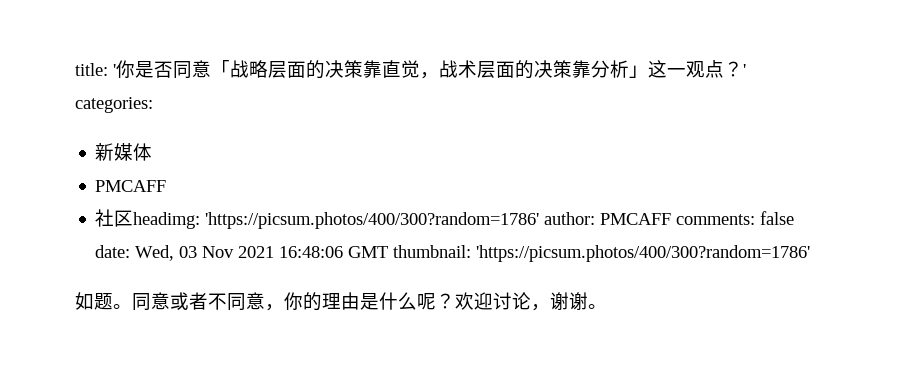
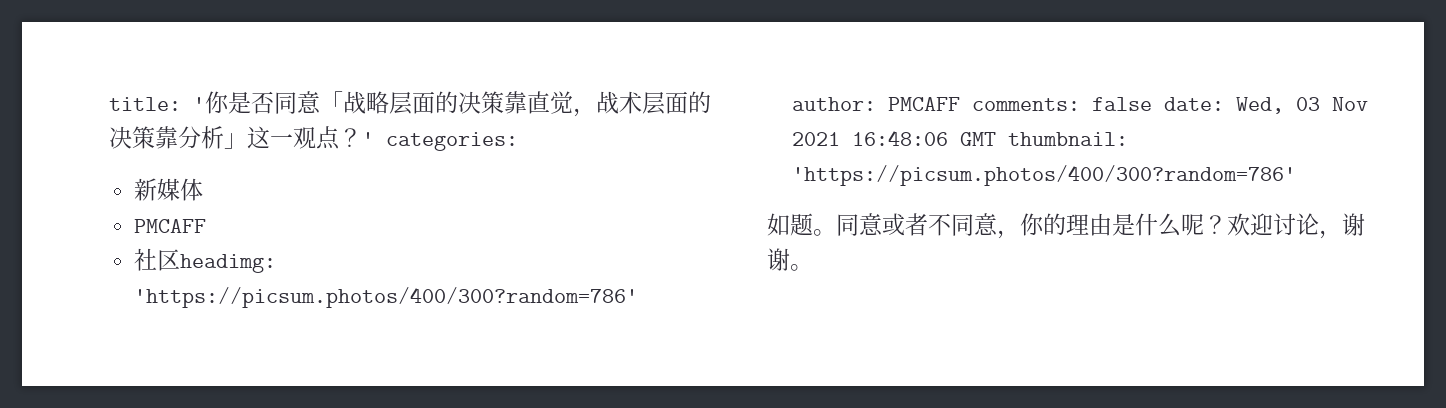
- 社区headimg: 'https://picsum.photos/400/300?random=1786' author: PMCAFF comments: false date: Wed, 03 Nov 2021 16:48:06 GMT thumbnail: 'https://picsum.photos/400/300?random=1786'
+ 社区headimg: 'https://picsum.photos/400/300?random=786' author: PMCAFF comments: false date: Wed, 03 Nov 2021 16:48:06 GMT thumbnail: 'https://picsum.photos/400/300?random=786'

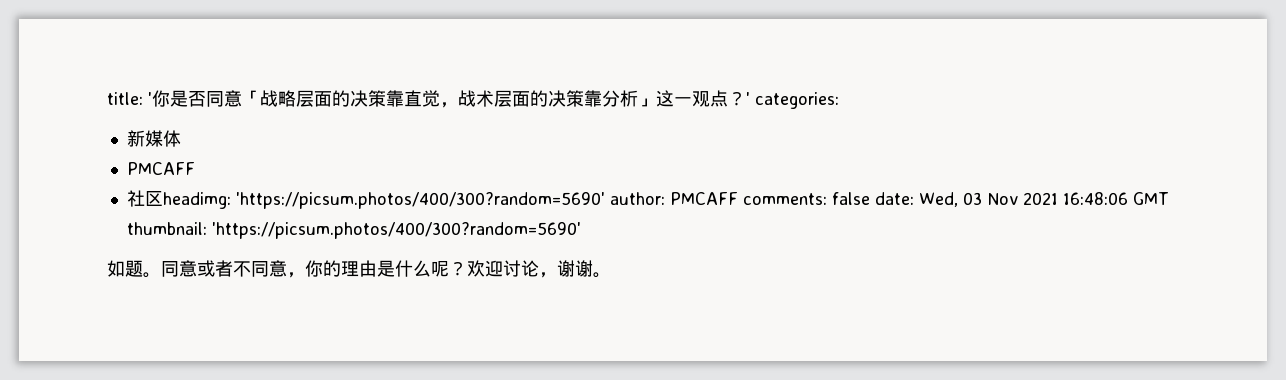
- 社区headimg: 'https://picsum.photos/400/300?random=786' author: PMCAFF comments: false date: Wed, 03 Nov 2021 16:48:06 GMT thumbnail: 'https://picsum.photos/400/300?random=786'
+ 社区headimg: 'https://picsum.photos/400/300?random=5690' author: PMCAFF comments: false date: Wed, 03 Nov 2021 16:48:06 GMT thumbnail: 'https://picsum.photos/400/300?random=5690'

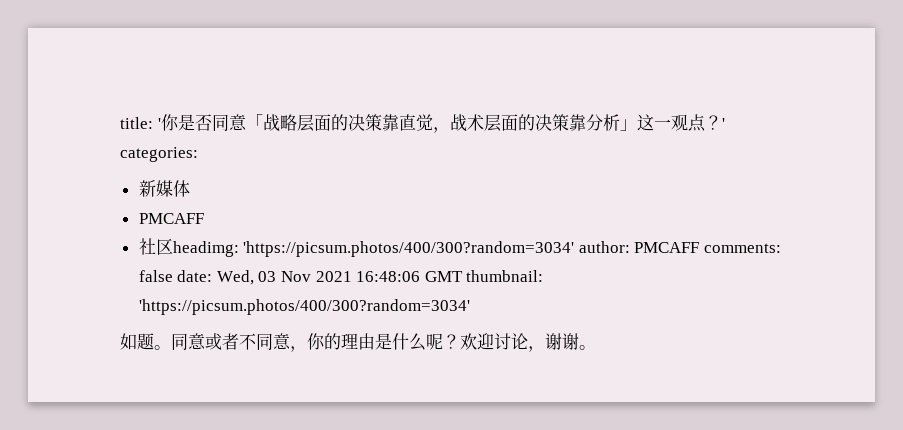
- 社区headimg: 'https://picsum.photos/400/300?random=5690' author: PMCAFF comments: false date: Wed, 03 Nov 2021 16:48:06 GMT thumbnail: 'https://picsum.photos/400/300?random=5690'
+ 社区headimg: 'https://picsum.photos/400/300?random=3034' author: PMCAFF comments: false date: Wed, 03 Nov 2021 16:48:06 GMT thumbnail: 'https://picsum.photos/400/300?random=3034'

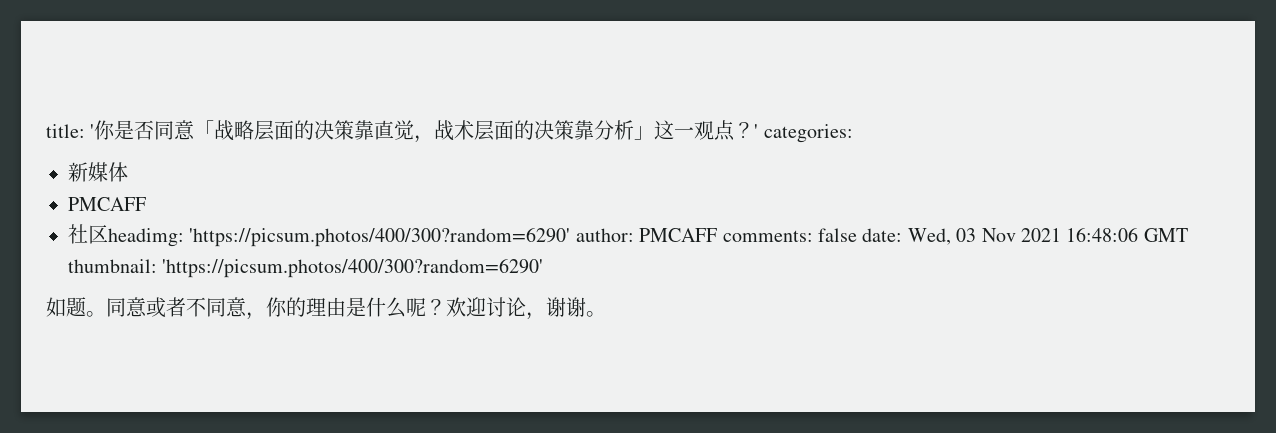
- 社区headimg: 'https://picsum.photos/400/300?random=3034' author: PMCAFF comments: false date: Wed, 03 Nov 2021 16:48:06 GMT thumbnail: 'https://picsum.photos/400/300?random=3034'
+ 社区headimg: 'https://picsum.photos/400/300?random=6290' author: PMCAFF comments: false date: Wed, 03 Nov 2021 16:48:06 GMT thumbnail: 'https://picsum.photos/400/300?random=6290'

